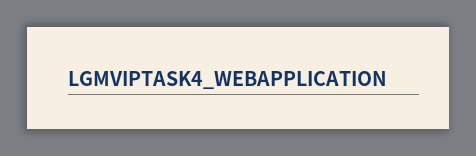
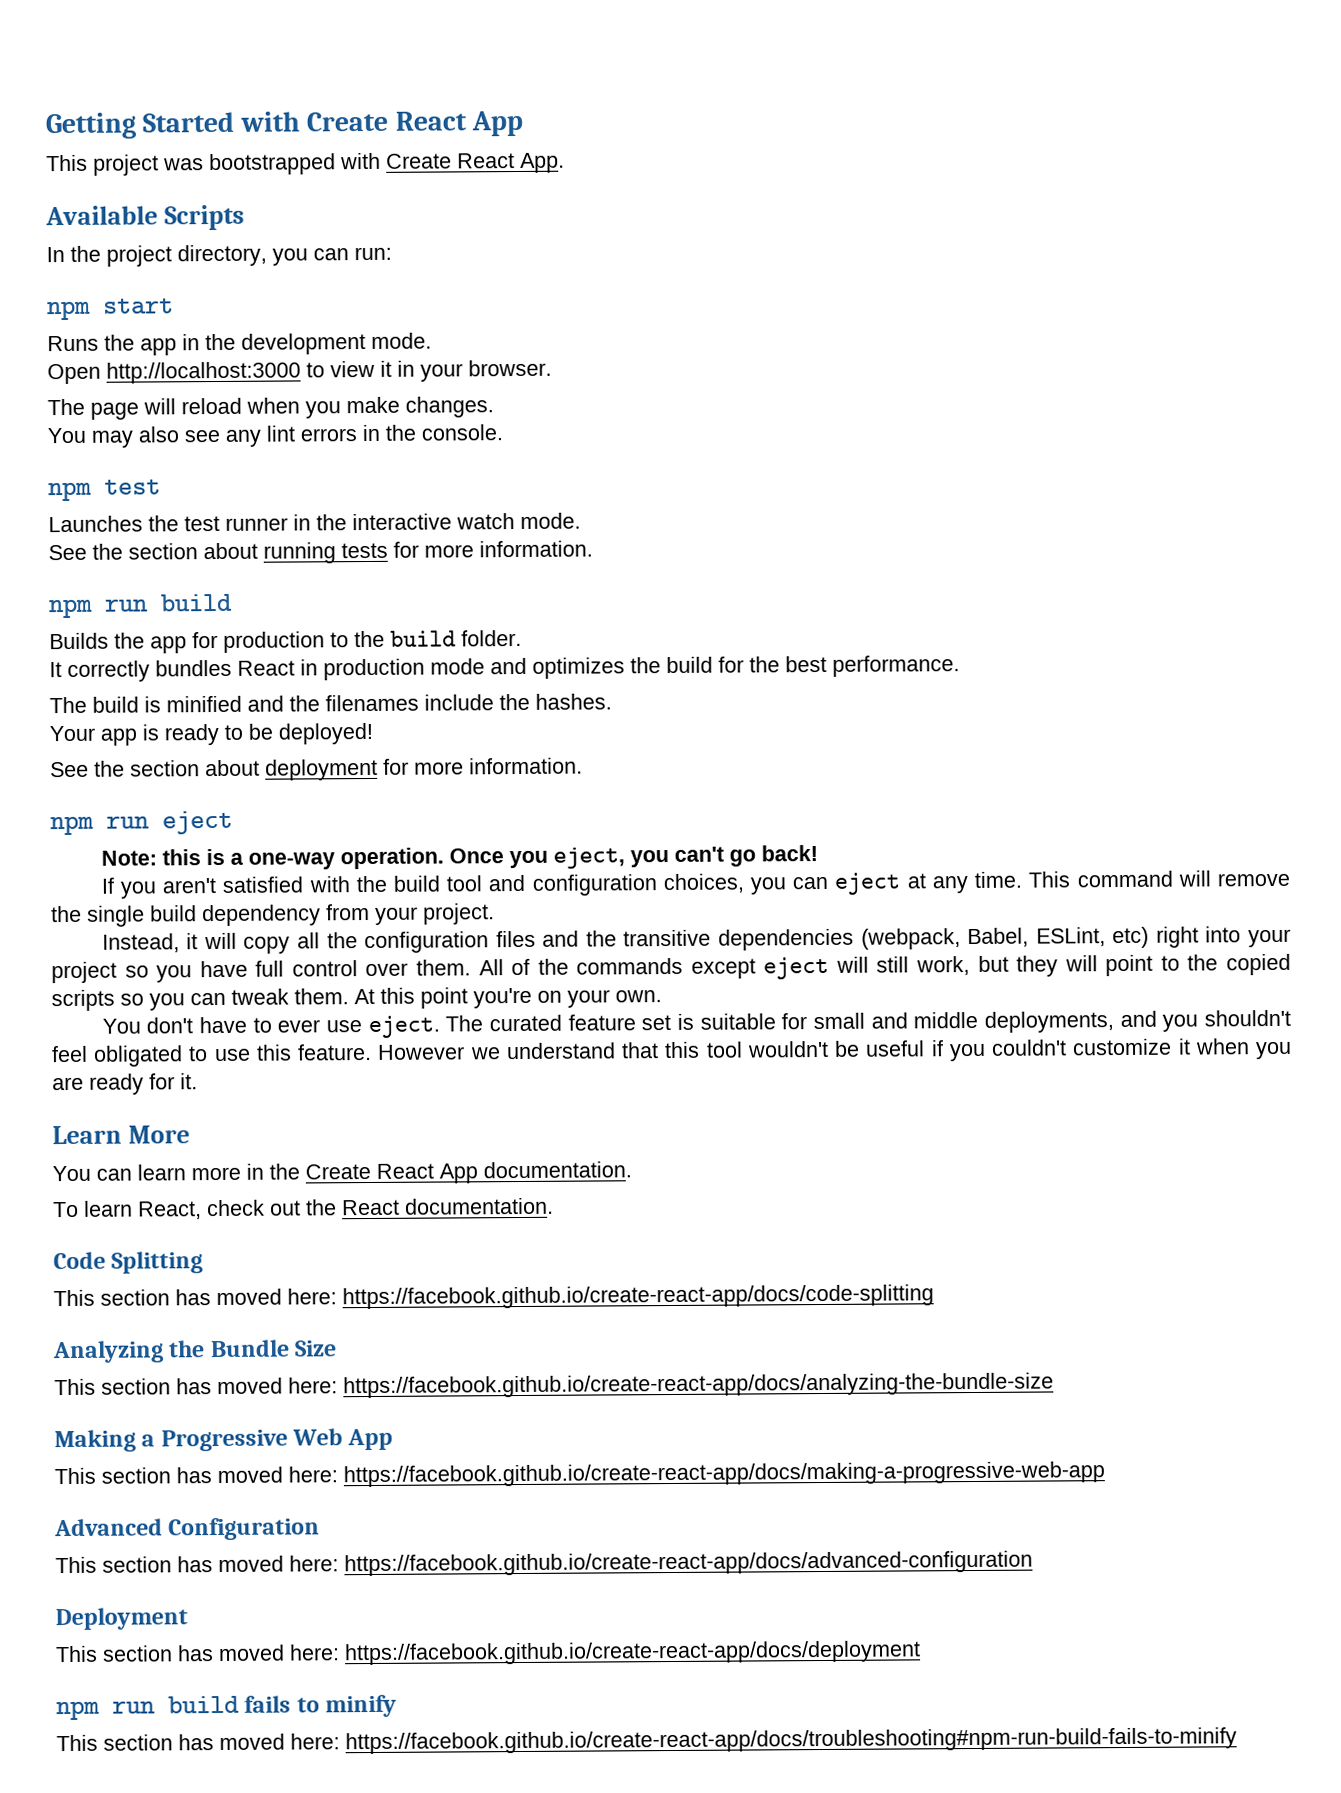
- LGMVIPTASK4_WEBAPPLICATION
+ Getting Started with Create React App
+ This project was bootstrapped with Create React App.
+ Available Scripts
+ In the project directory, you can run:
+ npm start
+ Runs the app in the development mode.
+ Open http://localhost:3000 to view it in your browser.
+ The page will reload when you make changes.
+ You may also see any lint errors in the console.
+ npm test
+ Launches the test runner in the interactive watch mode.
+ See the section about running tests for more information.
+ npm run build
+ Builds the app for production to the build folder.
+ It correctly bundles React in production mode and optimizes the build for the best performance.
+ The build is minified and the filenames include the hashes.
+ Your app is ready to be deployed!
+ See the section about deployment for more information.
+ npm run eject
+ Note: this is a one-way operation. Once you eject, you can't go back!
+ If you aren't satisfied with the build tool and configuration choices, you can eject at any time. This command will remove the single build dependency from your project.
+ Instead, it will copy all the configuration files and the transitive dependencies (webpack, Babel, ESLint, etc) right into your project so you have full control over them. All of the commands except eject will still work, but they will point to the copied scripts so you can tweak them. At this point you're on your own.
+ You don't have to ever use eject. The curated feature set is suitable for small and middle deployments, and you shouldn't feel obligated to use this feature. However we understand that this tool wouldn't be useful if you couldn't customize it when you are ready for it.
+ Learn More
+ You can learn more in the Create React App documentation.
+ To learn React, check out the React documentation.
+ Code Splitting
+ This section has moved here: https://facebook.github.io/create-react-app/docs/code-splitting
+ Analyzing the Bundle Size
+ This section has moved here: https://facebook.github.io/create-react-app/docs/analyzing-the-bundle-size
+ Making a Progressive Web App
+ This section has moved here: https://facebook.github.io/create-react-app/docs/making-a-progressive-web-app
+ Advanced Configuration
+ This section has moved here: https://facebook.github.io/create-react-app/docs/advanced-configuration
+ Deployment
+ This section has moved here: https://facebook.github.io/create-react-app/docs/deployment
+ npm run build fails to minify
+ This section has moved here: https://facebook.github.io/create-react-app/docs/troubleshooting#npm-run-build-fails-to-minify

